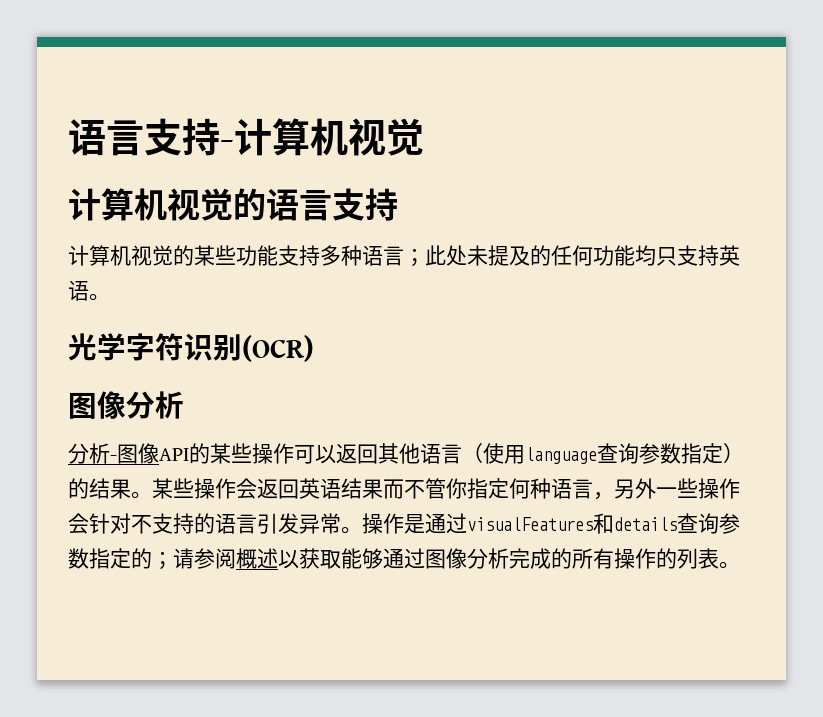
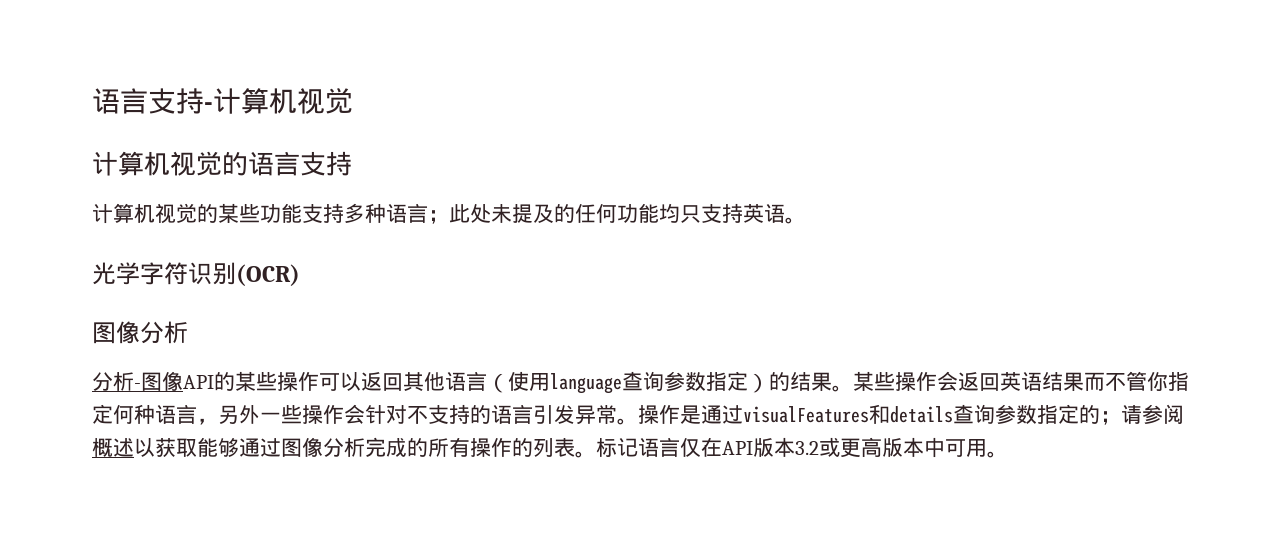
+ 标记语言仅在API版本3.2或更高版本中可用。

